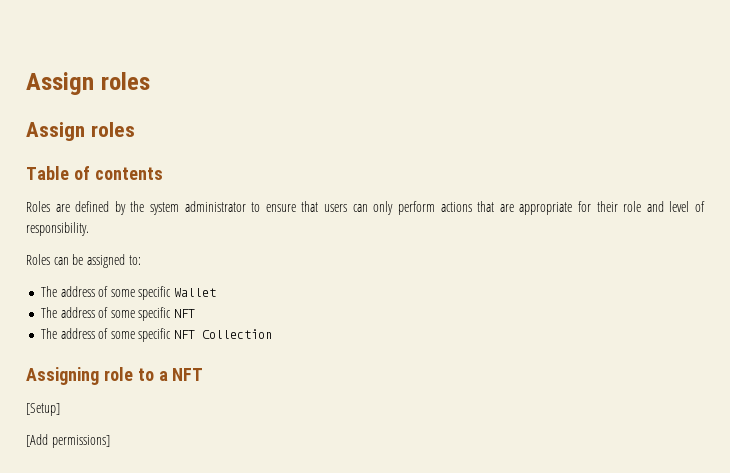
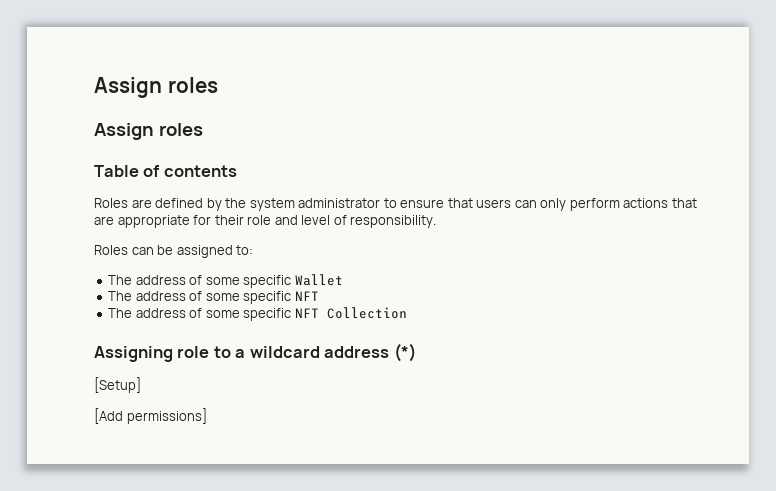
- Assigning role to a NFT
+ Assigning role to a wildcard address (*)

